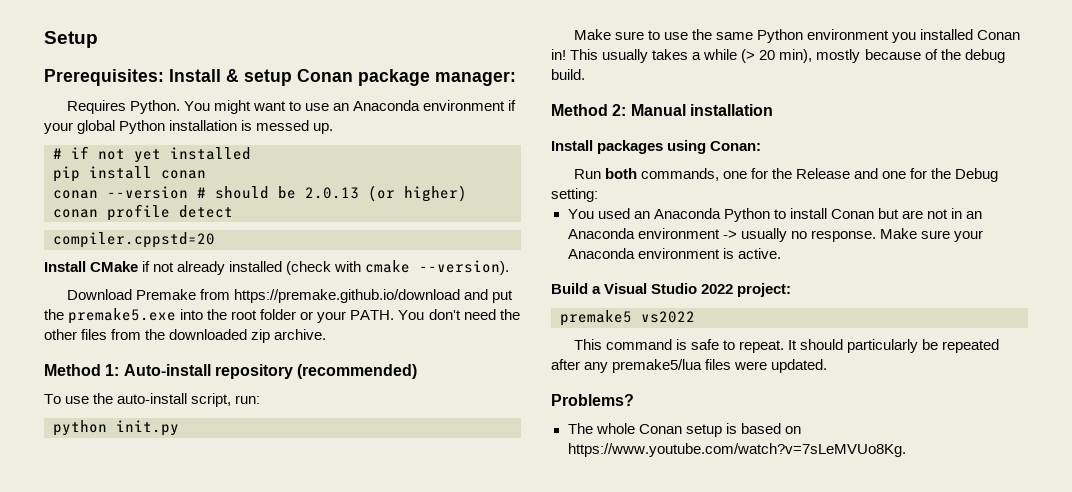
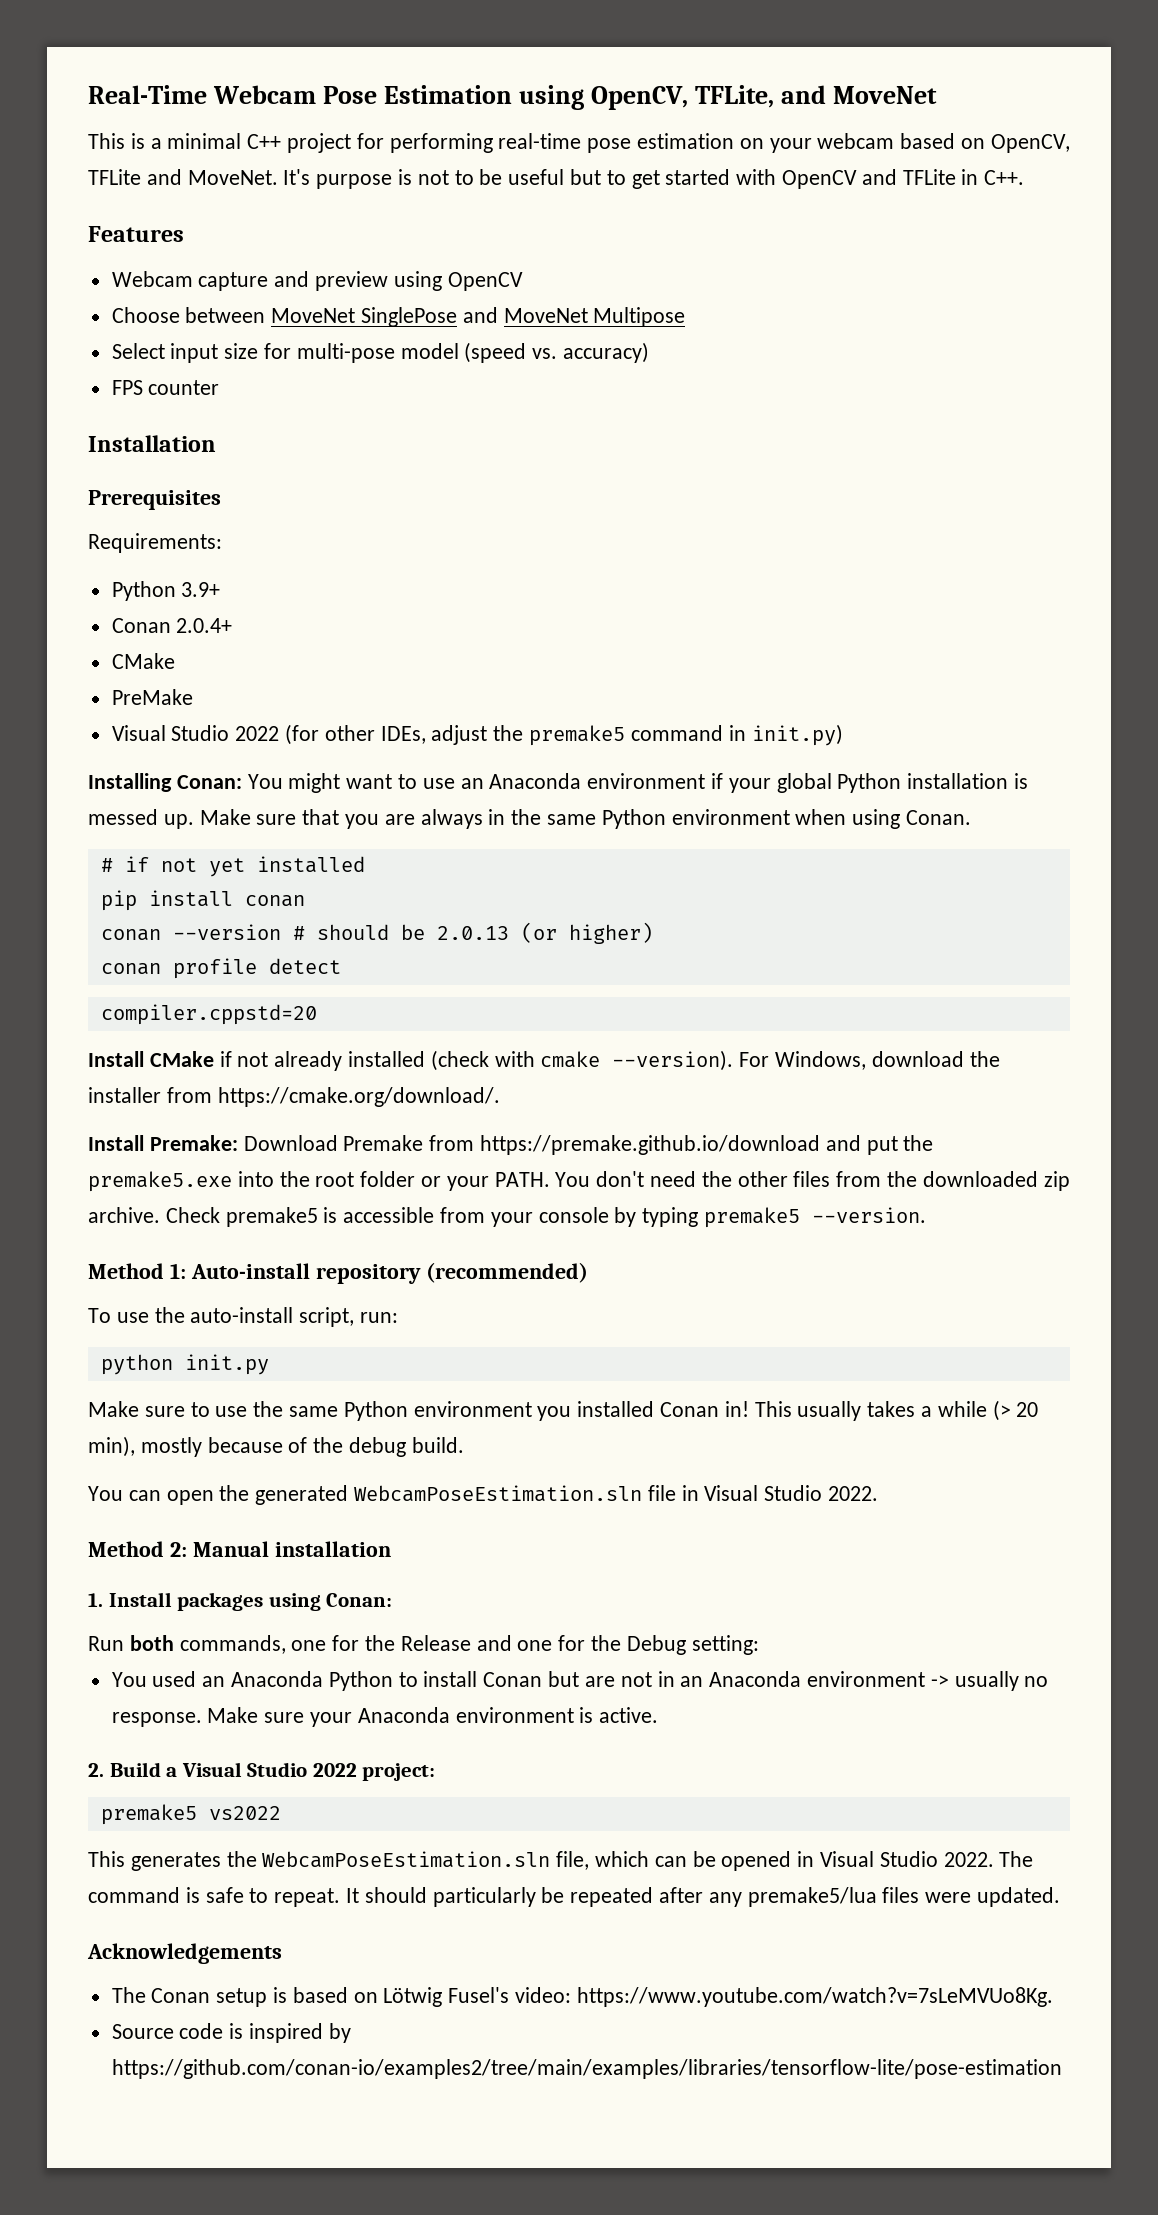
- Setup
- Prerequisites: Install & setup Conan package manager:
- Requires Python. You might want to use an Anaconda environment if your global Python installation is messed up.
+ Real-Time Webcam Pose Estimation using OpenCV, TFLite, and MoveNet
+ This is a minimal C++ project for performing real-time pose estimation on your webcam based on OpenCV, TFLite and MoveNet. It's purpose is not to be useful but to get started with OpenCV and TFLite in C++.
+ Features
+ Webcam capture and preview using OpenCV
+ Choose between MoveNet SinglePose and MoveNet Multipose
+ Select input size for multi-pose model (speed vs. accuracy)
+ FPS counter
+ Installation
+ Prerequisites
+ Requirements:
+ Python 3.9+
+ Conan 2.0.4+
+ CMake
+ PreMake
+ Visual Studio 2022 (for other IDEs, adjust the premake5 command in init.py)
+ Installing Conan: You might want to use an Anaconda environment if your global Python installation is messed up. Make sure that you are always in the same Python environment when using Conan.
- Install CMake if not already installed (check with cmake --version).
- Download Premake from https://premake.github.io/download and put the premake5.exe into the root folder or your PATH.
+ Install CMake if not already installed (check with cmake --version). For Windows, download the installer from https://cmake.org/download/.
+ Install Premake: Download Premake from https://premake.github.io/download and put the premake5.exe into the root folder or your PATH.
+ Check premake5 is accessible from your console by typing premake5 --version.
+ You can open the generated WebcamPoseEstimation.sln file in Visual Studio 2022.
- Install packages using Conan:
+ 1. Install packages using Conan:
- Build a Visual Studio 2022 project:
+ 2. Build a Visual Studio 2022 project:
- This command is safe to repeat.
+ This generates the WebcamPoseEstimation.sln file, which can be opened in Visual Studio 2022. The command is safe to repeat.
- Problems?
- The whole Conan setup is based on https://www.youtube.com/watch?v=7sLeMVUo8Kg.
+ Acknowledgements
+ The Conan setup is based on Lötwig Fusel's video: https://www.youtube.com/watch?v=7sLeMVUo8Kg.
+ Source code is inspired by https://github.com/conan-io/examples2/tree/main/examples/libraries/tensorflow-lite/pose-estimation

